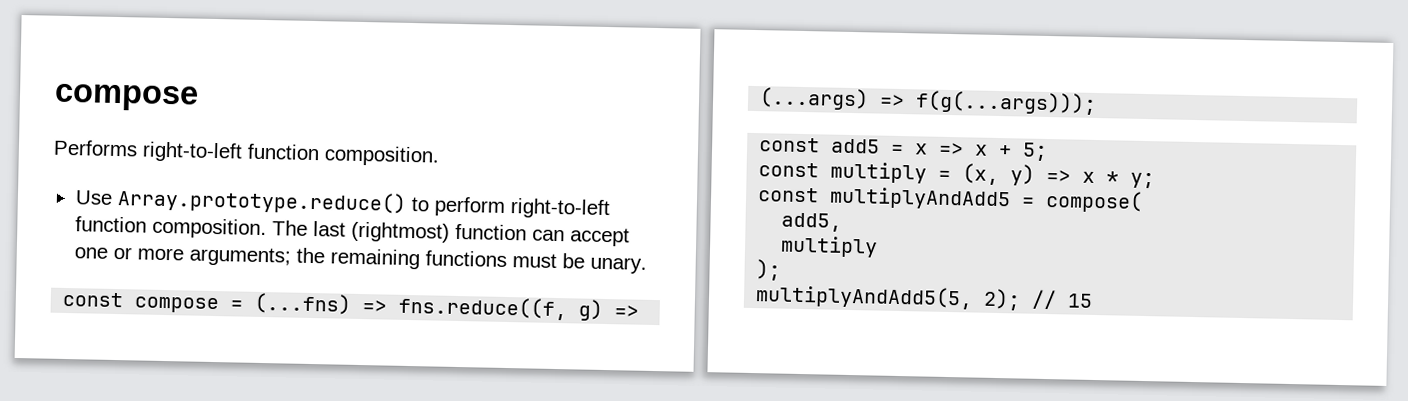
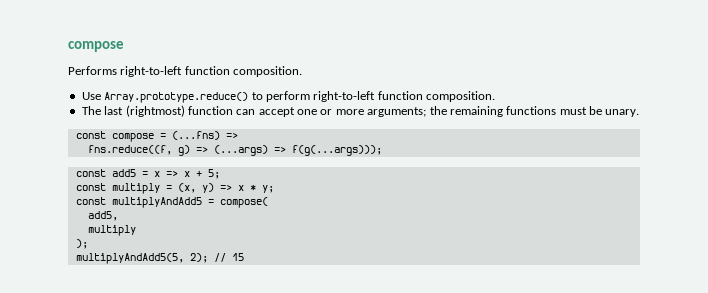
- Use Array.prototype.reduce() to perform right-to-left function composition. The last (rightmost) function can accept one or more arguments; the remaining functions must be unary.
+ Use Array.prototype.reduce() to perform right-to-left function composition.
+ The last (rightmost) function can accept one or more arguments; the remaining functions must be unary.
- const compose = (...fns) => fns.reduce((f, g) => (...args) => f(g(...args)));
+ const compose = (...fns) =>
+ fns.reduce((f, g) => (...args) => f(g(...args)));

